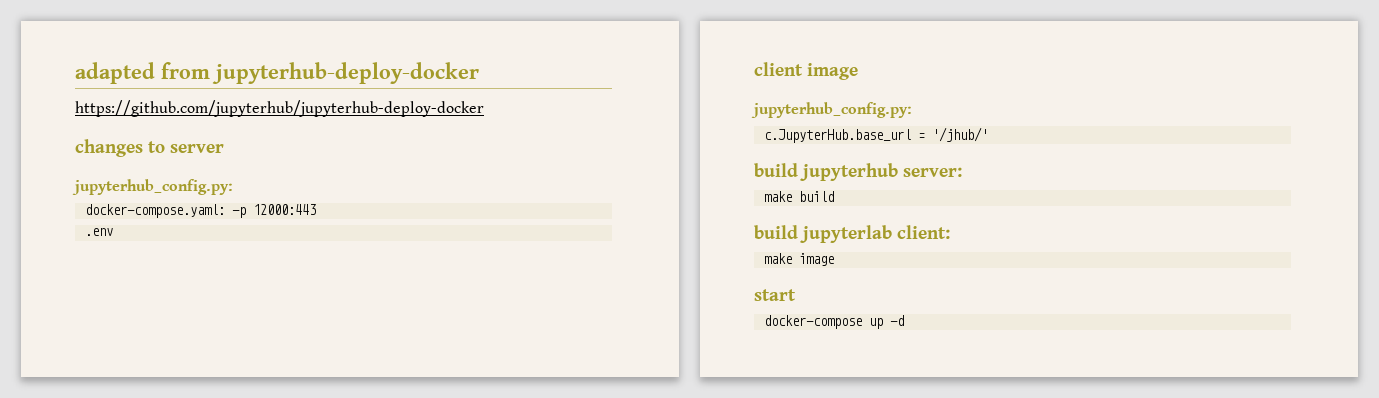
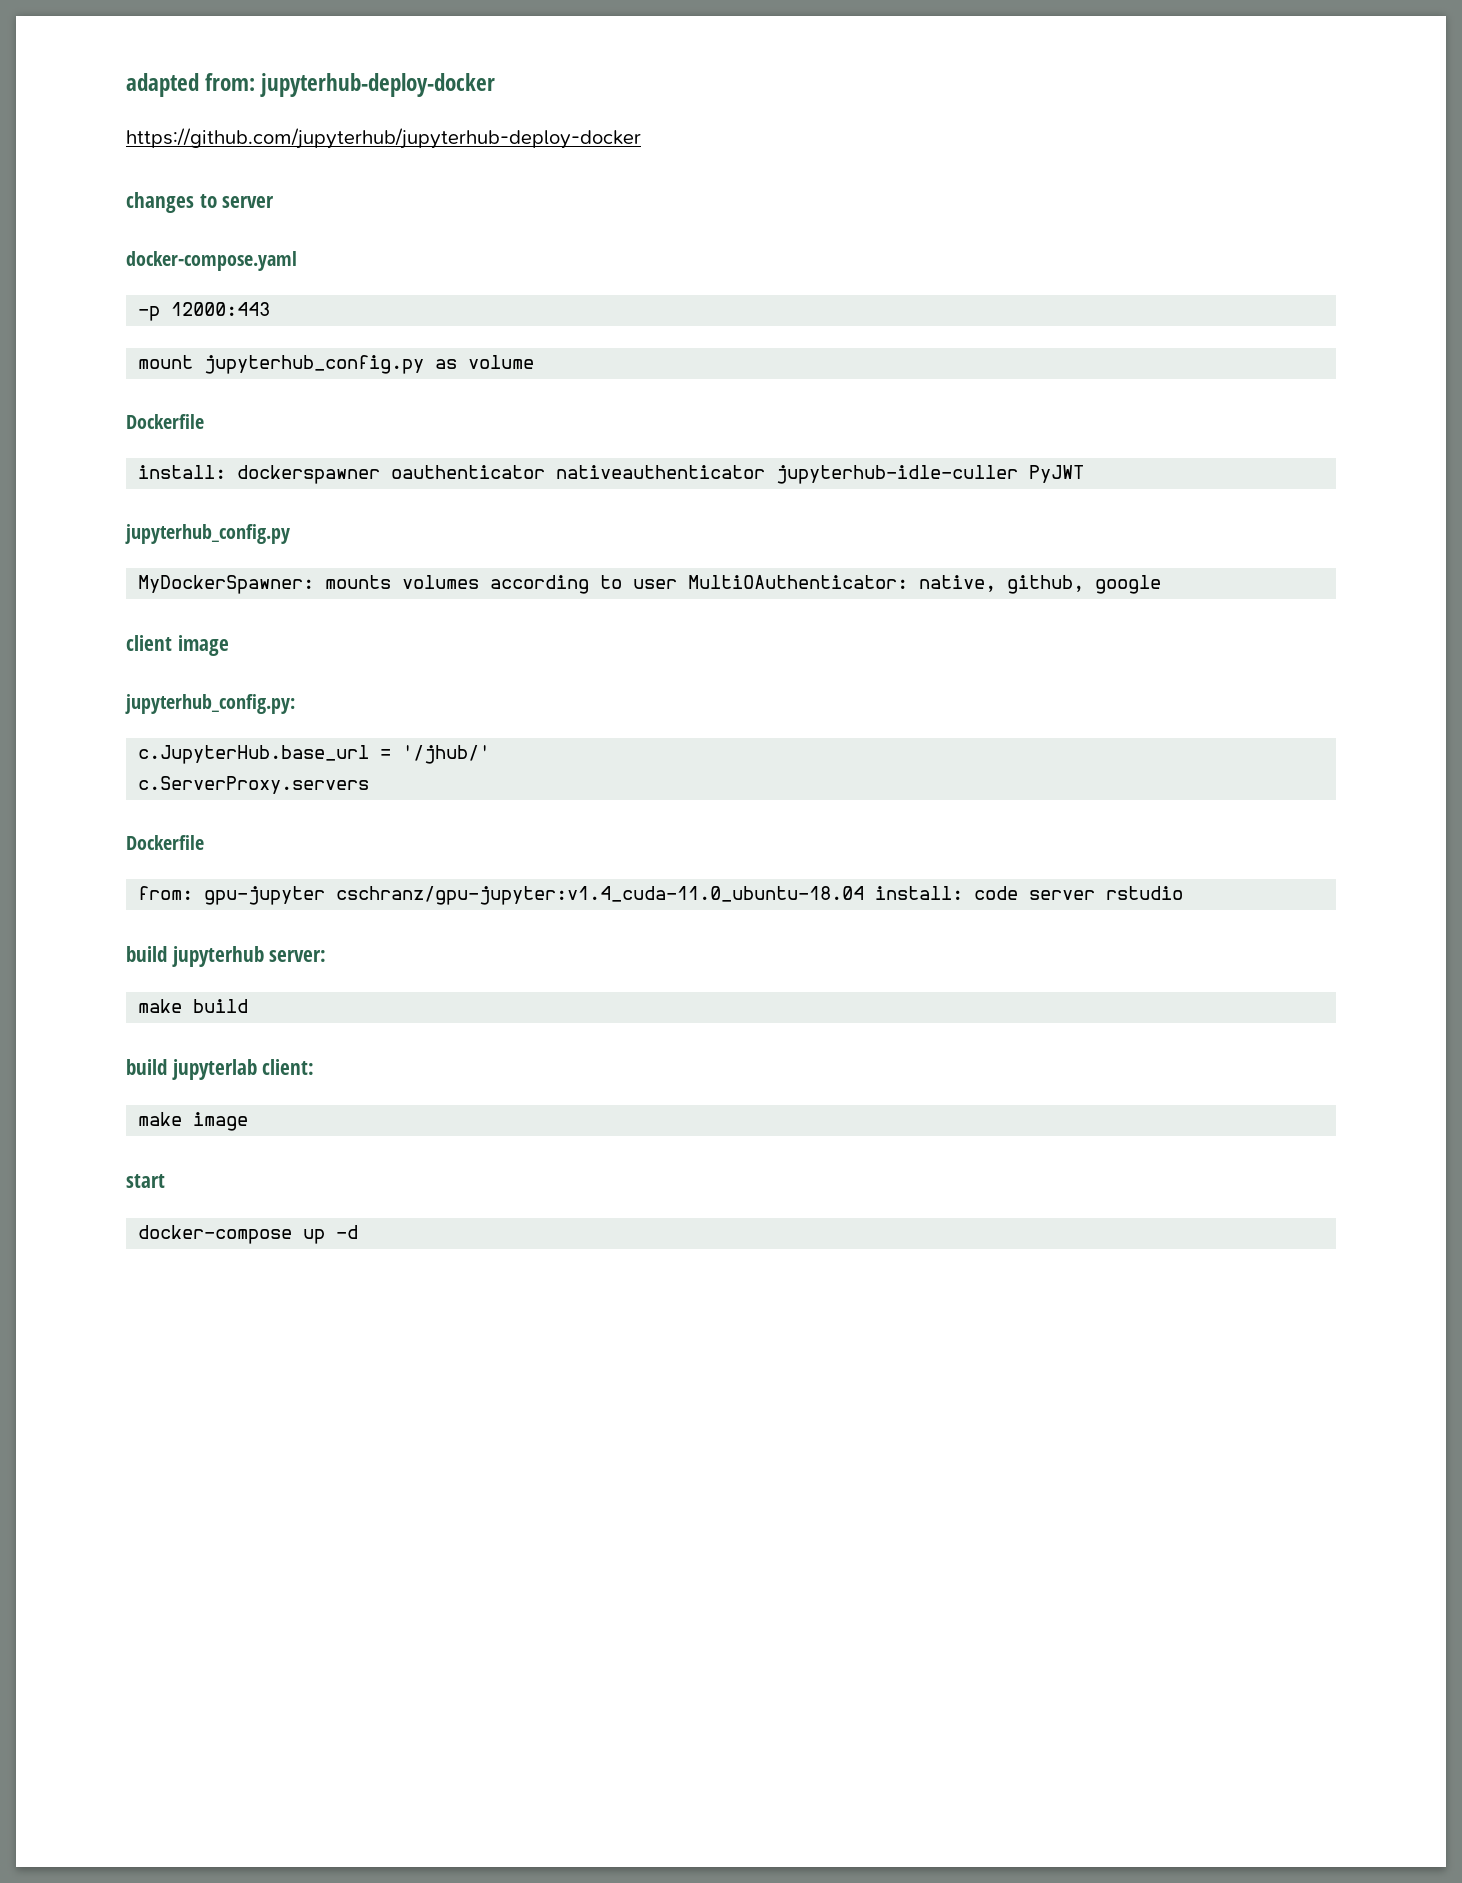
- adapted from jupyterhub-deploy-docker
+ adapted from: jupyterhub-deploy-docker
  changes to server
- jupyterhub_config.py:
- docker-compose.yaml: -p 12000:443
+ docker-compose.yaml
+ -p 12000:443
- .env
+ mount jupyterhub_config.py as volume
+ Dockerfile
+ install: dockerspawner oauthenticator nativeauthenticator jupyterhub-idle-culler PyJWT
+ jupyterhub_config.py
+ MyDockerSpawner: mounts volumes according to user MultiOAuthenticator: native, github, google
+ c.ServerProxy.servers
+ Dockerfile
+ from: gpu-jupyter cschranz/gpu-jupyter:v1.4_cuda-11.0_ubuntu-18.04 install: code server rstudio

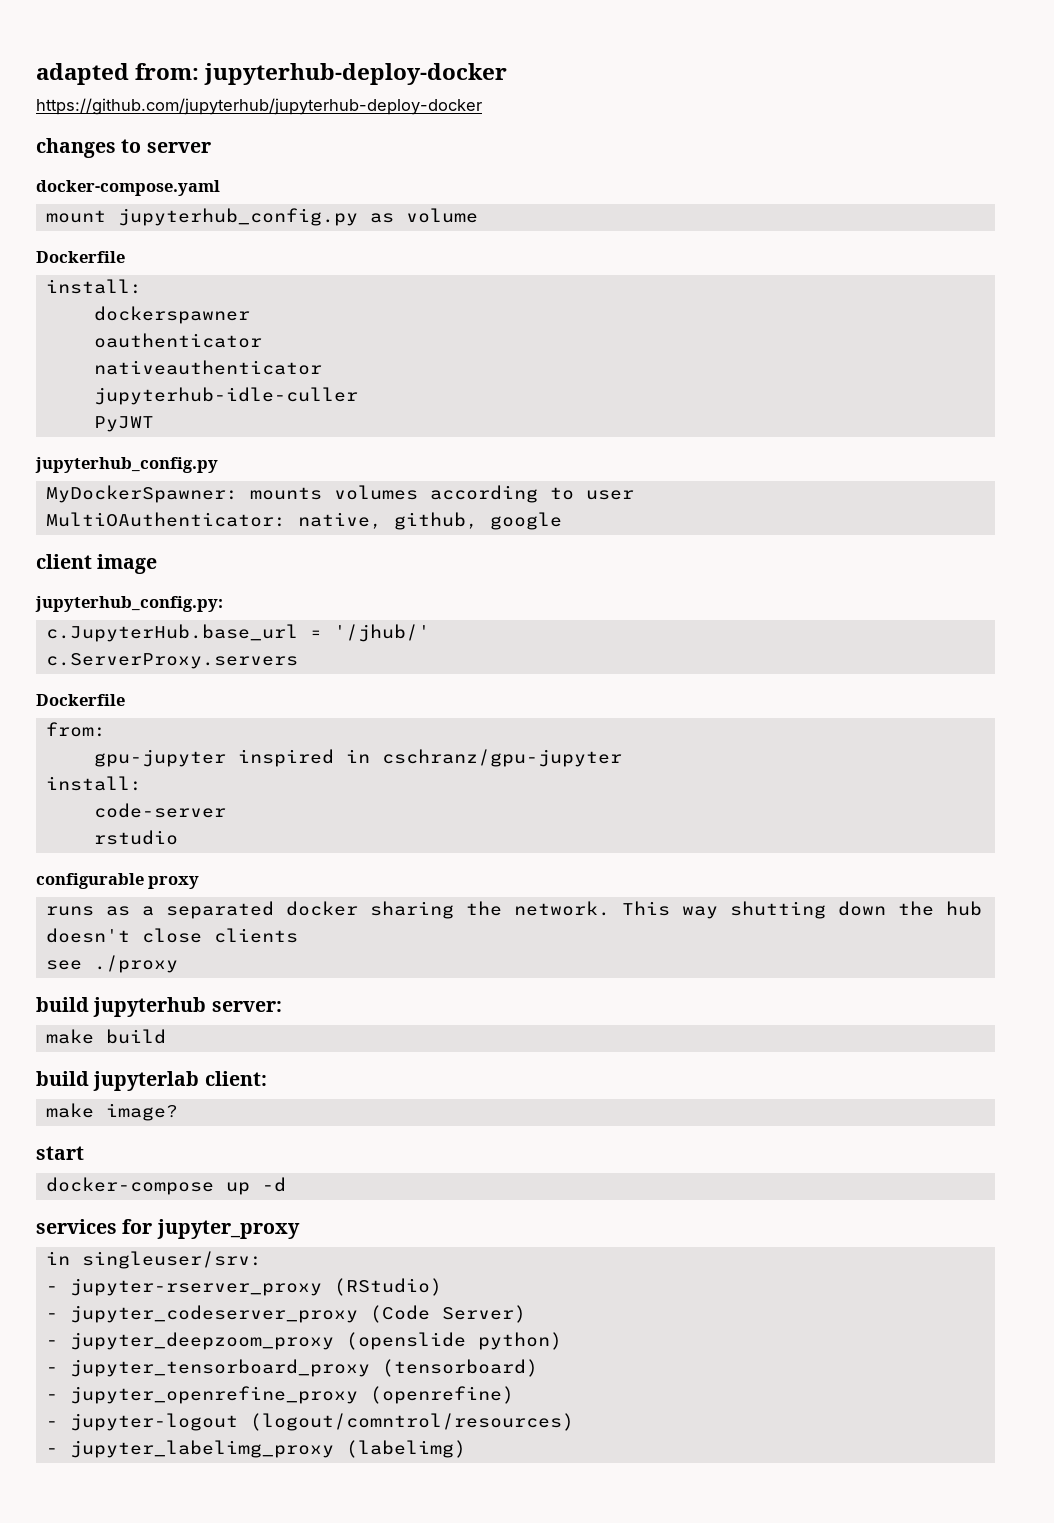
- -p 12000:443
  mount jupyterhub_config.py as volume
  Dockerfile
- install: dockerspawner oauthenticator nativeauthenticator jupyterhub-idle-culler PyJWT
+ install:
+ dockerspawner
+ oauthenticator
+ nativeauthenticator
+ jupyterhub-idle-culler
+ PyJWT
- MyDockerSpawner: mounts volumes according to user MultiOAuthenticator: native, github, google
+ MyDockerSpawner: mounts volumes according to user
+ MultiOAuthenticator: native, github, google
  c.ServerProxy.servers
  Dockerfile
- from: gpu-jupyter cschranz/gpu-jupyter:v1.4_cuda-11.0_ubuntu-18.04 install: code server rstudio
+ from:
+ gpu-jupyter inspired in cschranz/gpu-jupyter
+ install:
+ code-server
+ rstudio
+ configurable proxy
+ runs as a separated docker sharing the network. This way shutting down the hub doesn't close clients
+ see ./proxy
- make image
+ make image?
+ services for jupyter_proxy
+ in singleuser/srv:
+ - jupyter-rserver_proxy (RStudio)
+ - jupyter_codeserver_proxy (Code Server)
+ - jupyter_deepzoom_proxy (openslide python)
+ - jupyter_tensorboard_proxy (tensorboard)
+ - jupyter_openrefine_proxy (openrefine)
+ - jupyter-logout (logout/comntrol/resources)
+ - jupyter_labelimg_proxy (labelimg)

